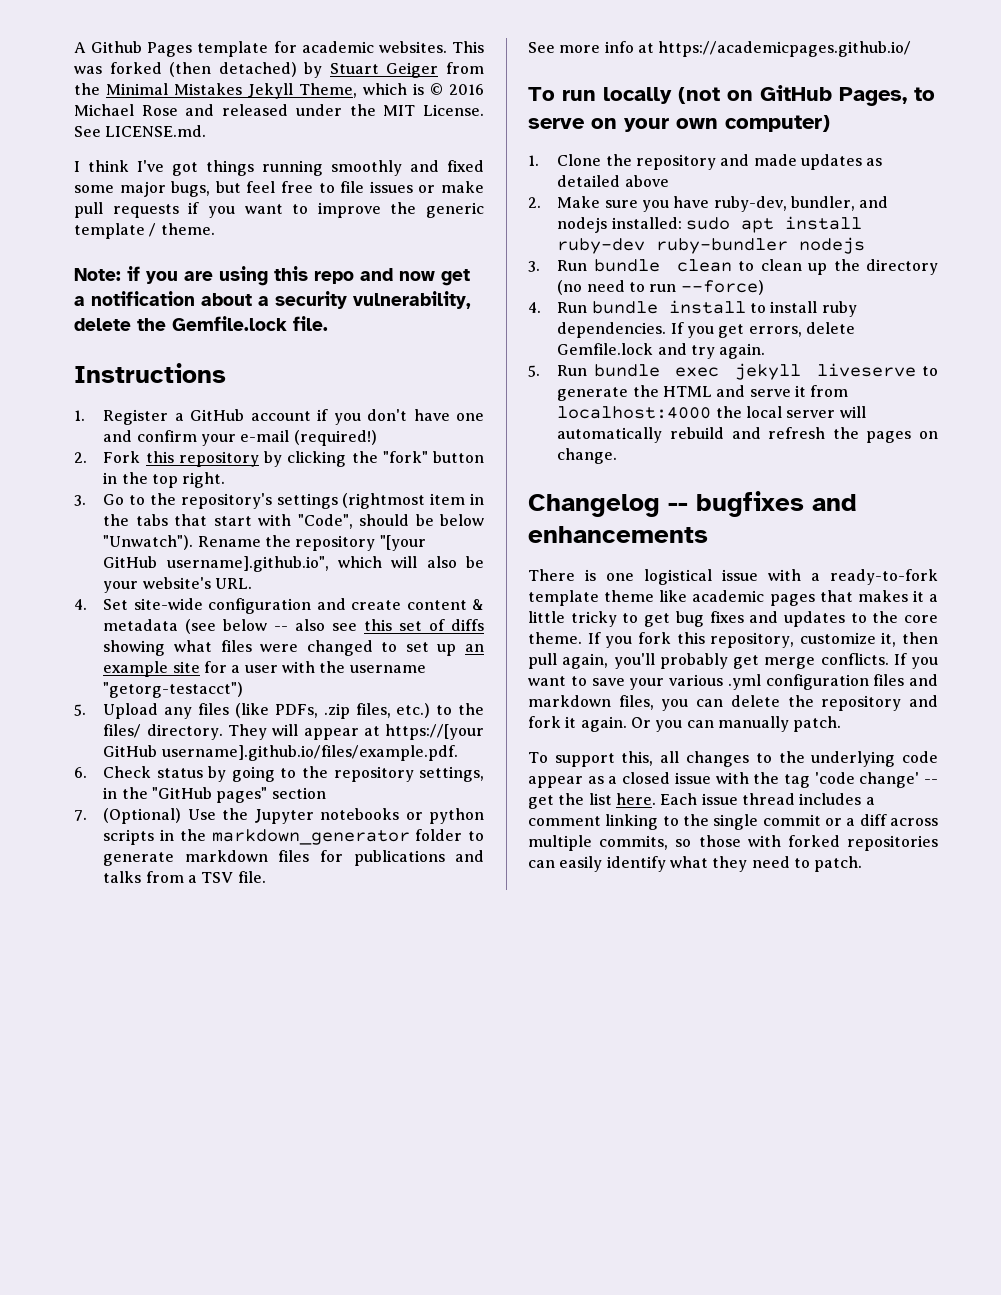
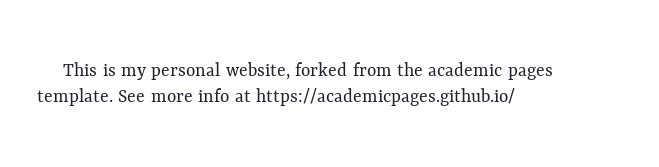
- A Github Pages template for academic websites. This was forked (then detached) by Stuart Geiger from the Minimal Mistakes Jekyll Theme, which is © 2016 Michael Rose and released under the MIT License. See LICENSE.md.
- I think I've got things running smoothly and fixed some major bugs, but feel free to file issues or make pull requests if you want to improve the generic template / theme.
- Note: if you are using this repo and now get a notification about a security vulnerability, delete the Gemfile.lock file.
- Instructions
- 1. Register a GitHub account if you don't have one and confirm your e-mail (required!)
- 2. Fork this repository by clicking the "fork" button in the top right.
- 3. Go to the repository's settings (rightmost item in the tabs that start with "Code", should be below "Unwatch"). Rename the repository "[your GitHub username].github.io", which will also be your website's URL.
- 4. Set site-wide configuration and create content & metadata (see below -- also see this set of diffs showing what files were changed to set up an example site for a user with the username "getorg-testacct")
- 5. Upload any files (like PDFs, .zip files, etc.) to the files/ directory. They will appear at https://[your GitHub username].github.io/files/example.pdf.
- 6. Check status by going to the repository settings, in the "GitHub pages" section
- 7. (Optional) Use the Jupyter notebooks or python scripts in the markdown_generator folder to generate markdown files for publications and talks from a TSV file.
- See more info at https://academicpages.github.io/
+ This is my personal website, forked from the academic pages template. See more info at https://academicpages.github.io/
- To run locally (not on GitHub Pages, to serve on your own computer)
- 1. Clone the repository and made updates as detailed above
- 2. Make sure you have ruby-dev, bundler, and nodejs installed: sudo apt install ruby-dev ruby-bundler nodejs
- 3. Run bundle clean to clean up the directory (no need to run --force)
- 4. Run bundle install to install ruby dependencies. If you get errors, delete Gemfile.lock and try again.
- 5. Run bundle exec jekyll liveserve to generate the HTML and serve it from localhost:4000 the local server will automatically rebuild and refresh the pages on change.
- Changelog -- bugfixes and enhancements
- There is one logistical issue with a ready-to-fork template theme like academic pages that makes it a little tricky to get bug fixes and updates to the core theme. If you fork this repository, customize it, then pull again, you'll probably get merge conflicts. If you want to save your various .yml configuration files and markdown files, you can delete the repository and fork it again. Or you can manually patch.
- To support this, all changes to the underlying code appear as a closed issue with the tag 'code change' -- get the list here. Each issue thread includes a comment linking to the single commit or a diff across multiple commits, so those with forked repositories can easily identify what they need to patch.

